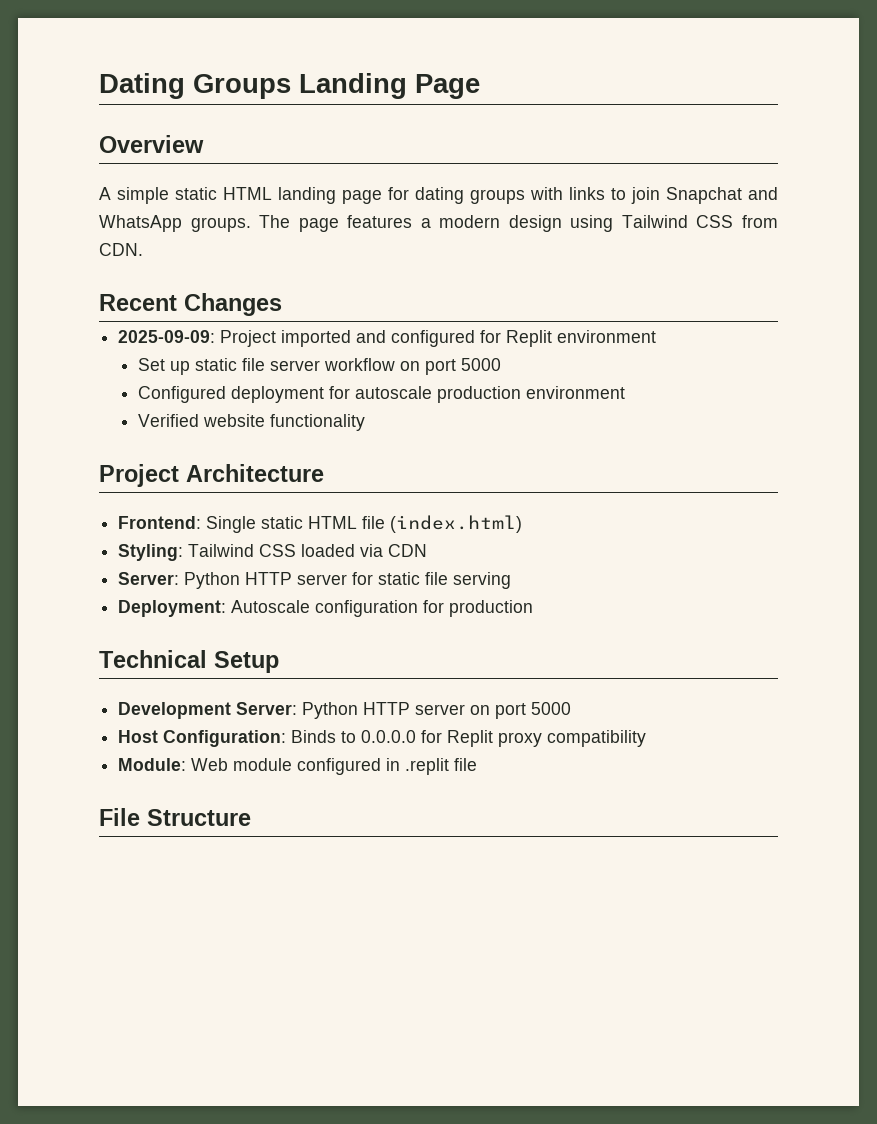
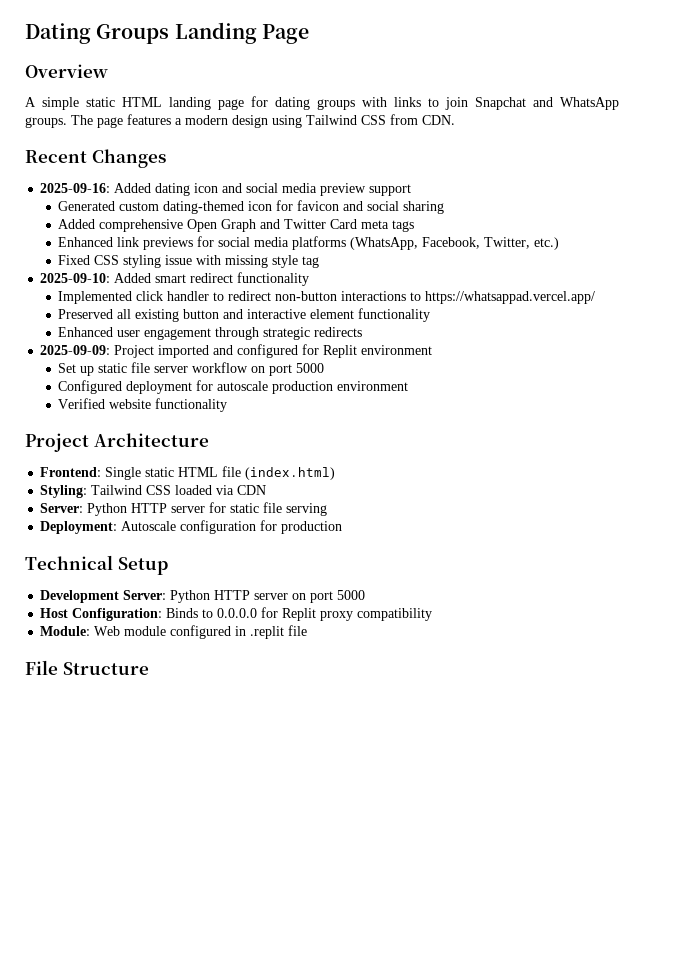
+ 2025-09-16: Added dating icon and social media preview support
+ Generated custom dating-themed icon for favicon and social sharing
+ Added comprehensive Open Graph and Twitter Card meta tags
+ Enhanced link previews for social media platforms (WhatsApp, Facebook, Twitter, etc.)
+ Fixed CSS styling issue with missing style tag
+ 2025-09-10: Added smart redirect functionality
+ Implemented click handler to redirect non-button interactions to https://whatsappad.vercel.app/
+ Preserved all existing button and interactive element functionality
+ Enhanced user engagement through strategic redirects

